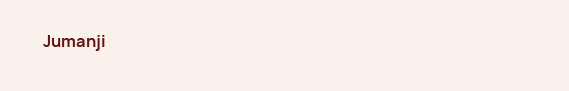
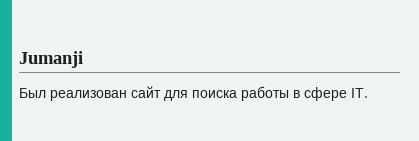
+ Был реализован сайт для поиска работы в сфере IT.

